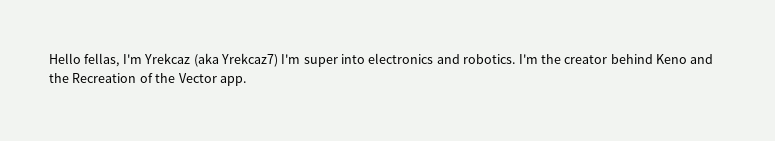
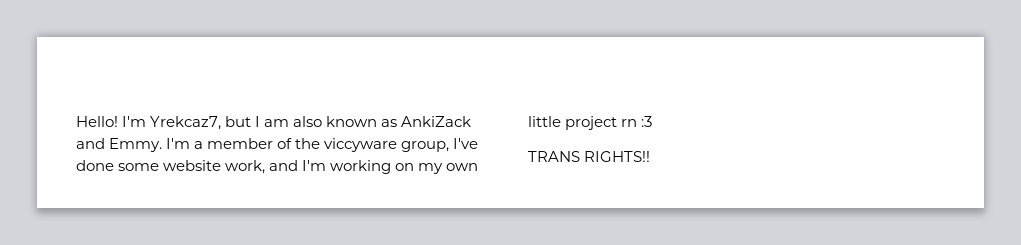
- Hello fellas, I'm Yrekcaz (aka Yrekcaz7) I'm super into electronics and robotics. I'm the creator behind Keno and the Recreation of the Vector app.
+ Hello! I'm Yrekcaz7, but I am also known as AnkiZack and Emmy. I'm a member of the viccyware group, I've done some website work, and I'm working on my own little project rn :3
+ TRANS RIGHTS!!

